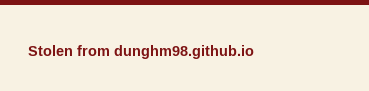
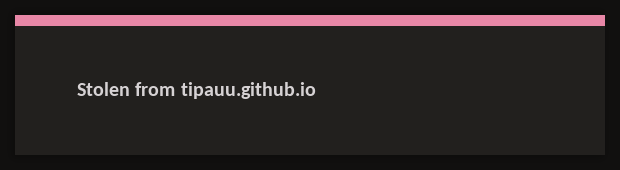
- Stolen from dunghm98.github.io
+ Stolen from tipauu.github.io

